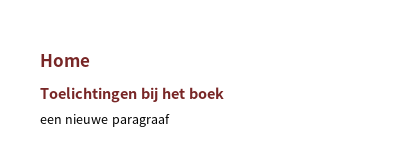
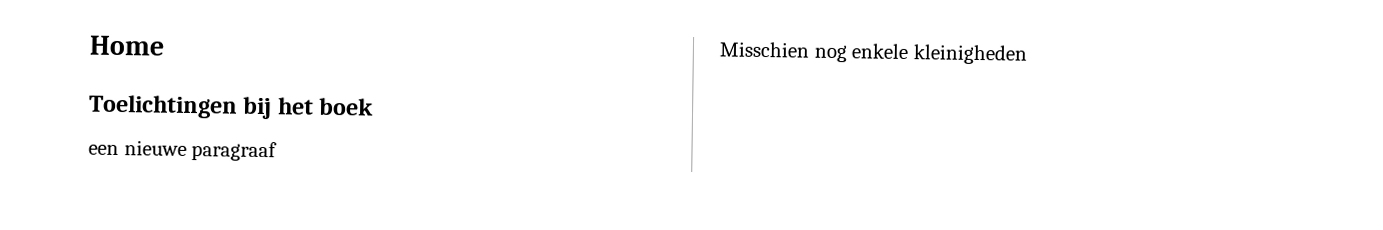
+ Misschien nog enkele kleinigheden

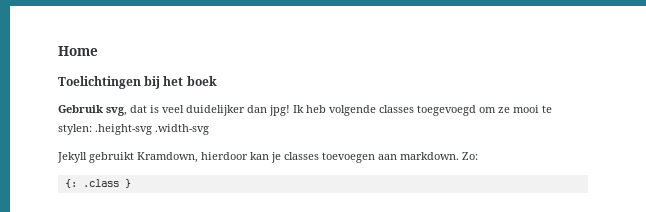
- een nieuwe paragraaf
- Misschien nog enkele kleinigheden
+ Gebruik svg, dat is veel duidelijker dan jpg! Ik heb volgende classes toegevoegd om ze mooi te stylen: .height-svg .width-svg
+ Jekyll gebruikt Kramdown, hierdoor kan je classes toevoegen aan markdown. Zo:
+ {: .class }

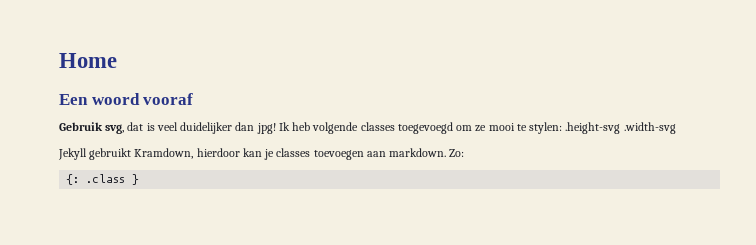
- Toelichtingen bij het boek
+ Een woord vooraf

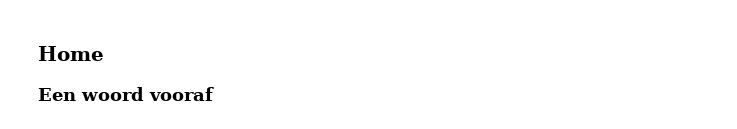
- Gebruik svg, dat is veel duidelijker dan jpg! Ik heb volgende classes toegevoegd om ze mooi te stylen: .height-svg .width-svg
- Jekyll gebruikt Kramdown, hierdoor kan je classes toevoegen aan markdown. Zo:
- {: .class }

